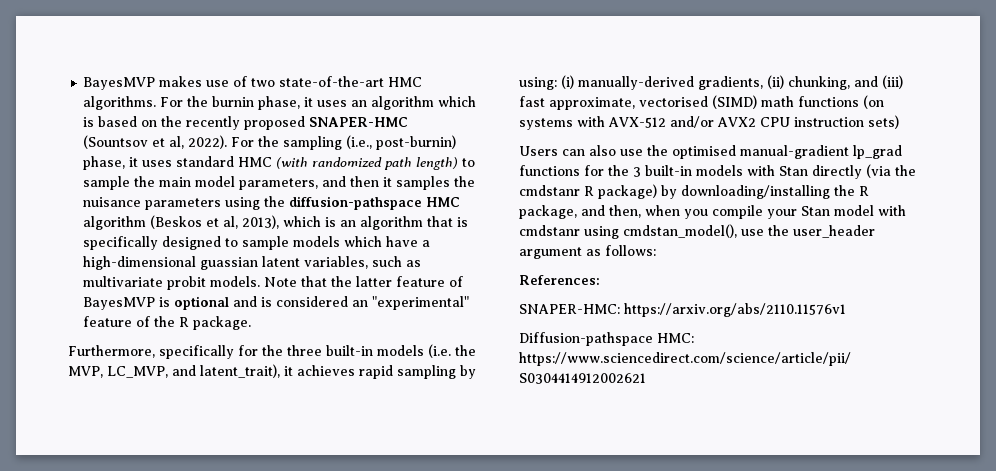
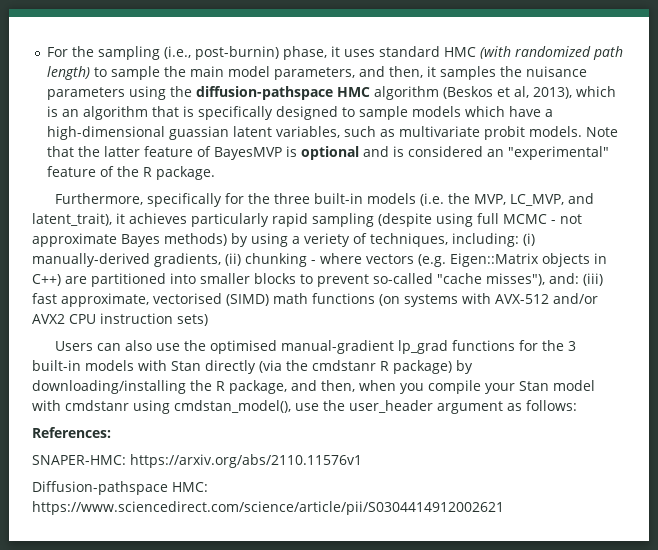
- BayesMVP makes use of two state-of-the-art HMC algorithms. For the burnin phase, it uses an algorithm which is based on the recently proposed SNAPER-HMC (Sountsov et al, 2022). For the sampling (i.e., post-burnin) phase, it uses standard HMC (with randomized path length) to sample the main model parameters, and then it samples the nuisance parameters using the diffusion-pathspace HMC algorithm (Beskos et al, 2013), which is an algorithm that is specifically designed to sample models which have a high-dimensional guassian latent variables, such as multivariate probit models.
+ For the sampling (i.e., post-burnin) phase, it uses standard HMC (with randomized path length) to sample the main model parameters, and then, it samples the nuisance parameters using the diffusion-pathspace HMC algorithm (Beskos et al, 2013), which is an algorithm that is specifically designed to sample models which have a high-dimensional guassian latent variables, such as multivariate probit models.
- Furthermore, specifically for the three built-in models (i.e. the MVP, LC_MVP, and latent_trait), it achieves rapid sampling by using: (i) manually-derived gradients, (ii) chunking, and (iii) fast approximate, vectorised (SIMD) math functions (on systems with AVX-512 and/or AVX2 CPU instruction sets)
+ Furthermore, specifically for the three built-in models (i.e. the MVP, LC_MVP, and latent_trait), it achieves particularly rapid sampling (despite using full MCMC - not approximate Bayes methods) by using a veriety of techniques, including: (i) manually-derived gradients, (ii) chunking - where vectors (e.g. Eigen::Matrix objects in C++) are partitioned into smaller blocks to prevent so-called "cache misses"), and: (iii) fast approximate, vectorised (SIMD) math functions (on systems with AVX-512 and/or AVX2 CPU instruction sets)

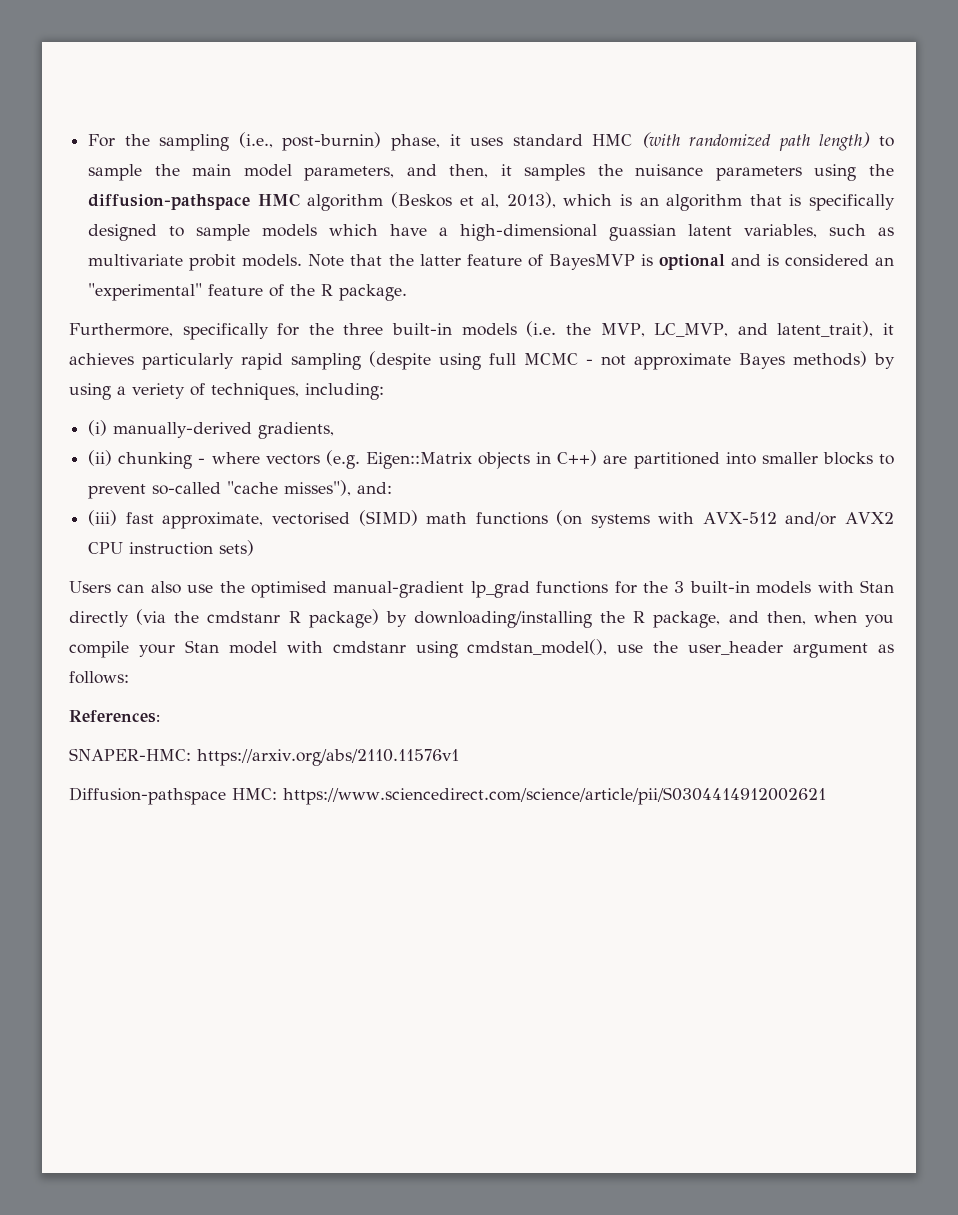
- Furthermore, specifically for the three built-in models (i.e. the MVP, LC_MVP, and latent_trait), it achieves particularly rapid sampling (despite using full MCMC - not approximate Bayes methods) by using a veriety of techniques, including: (i) manually-derived gradients, (ii) chunking - where vectors (e.g. Eigen::Matrix objects in C++) are partitioned into smaller blocks to prevent so-called "cache misses"), and: (iii) fast approximate, vectorised (SIMD) math functions (on systems with AVX-512 and/or AVX2 CPU instruction sets)
+ Furthermore, specifically for the three built-in models (i.e. the MVP, LC_MVP, and latent_trait), it achieves particularly rapid sampling (despite using full MCMC - not approximate Bayes methods) by using a veriety of techniques, including:
+ (i) manually-derived gradients,
+ (ii) chunking - where vectors (e.g. Eigen::Matrix objects in C++) are partitioned into smaller blocks to prevent so-called "cache misses"), and:
+ (iii) fast approximate, vectorised (SIMD) math functions (on systems with AVX-512 and/or AVX2 CPU instruction sets)

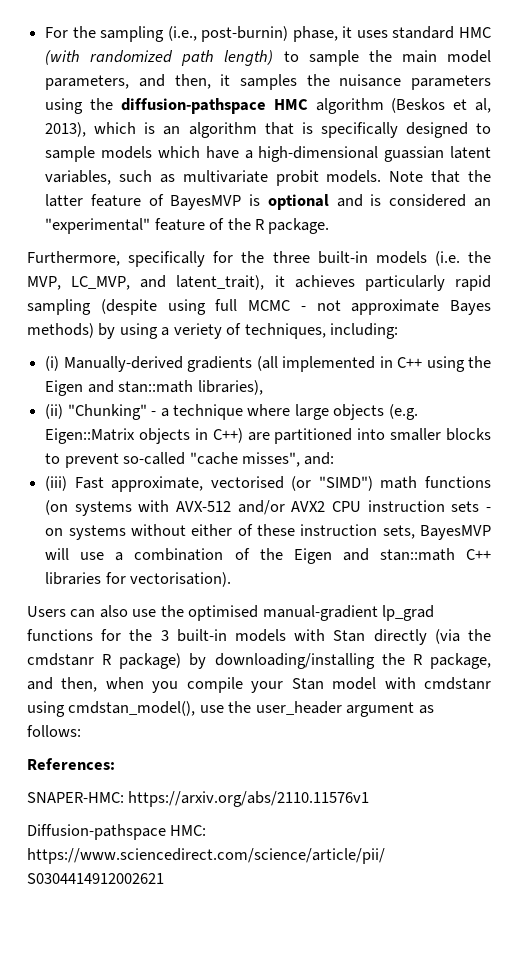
- (i) manually-derived gradients,
- (ii) chunking - where vectors (e.g. Eigen::Matrix objects in C++) are partitioned into smaller blocks to prevent so-called "cache misses"), and:
+ (i) Manually-derived gradients (all implemented in C++ using the Eigen and stan::math libraries),
+ (ii) "Chunking" - a technique where large objects (e.g. Eigen::Matrix objects in C++) are partitioned into smaller blocks to prevent so-called "cache misses", and:
- (iii) fast approximate, vectorised (SIMD) math functions (on systems with AVX-512 and/or AVX2 CPU instruction sets)
+ (iii) Fast approximate, vectorised (or "SIMD") math functions (on systems with AVX-512 and/or AVX2 CPU instruction sets - on systems without either of these instruction sets, BayesMVP will use a combination of the Eigen and stan::math C++ libraries for vectorisation).

